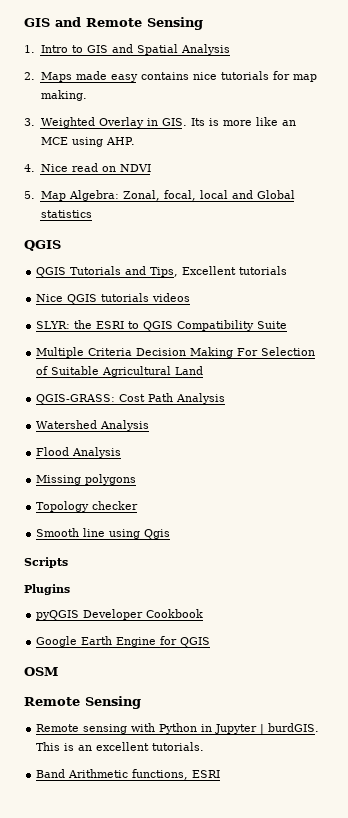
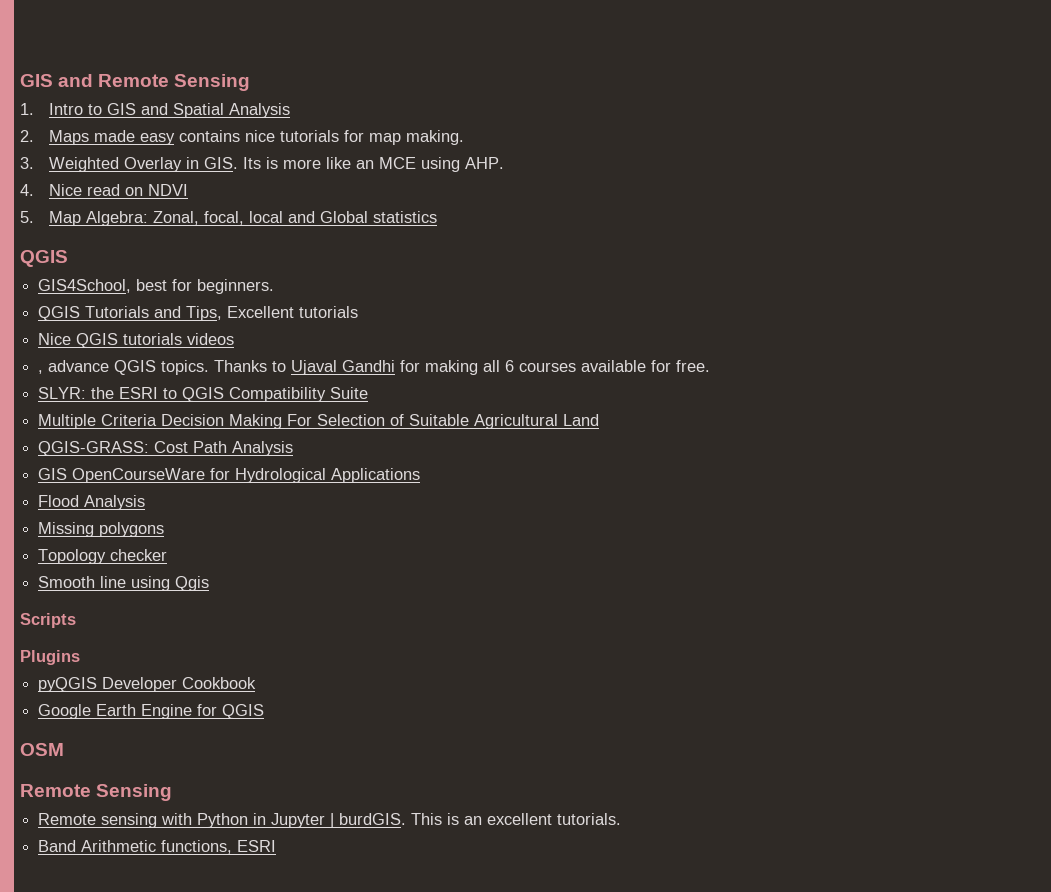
+ GIS4School, best for beginners.
+ , advance QGIS topics. Thanks to Ujaval Gandhi for making all 6 courses available for free.
- Watershed Analysis
+ GIS OpenCourseWare for Hydrological Applications

